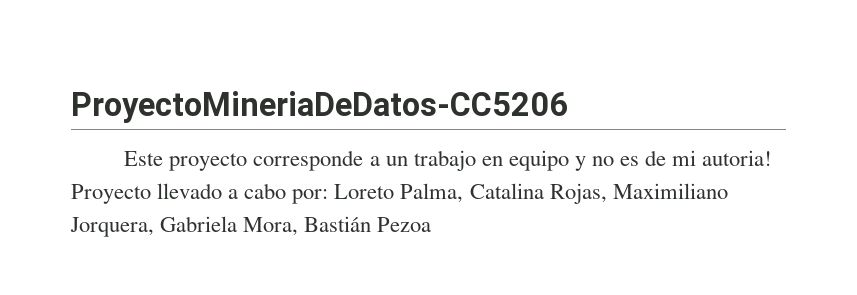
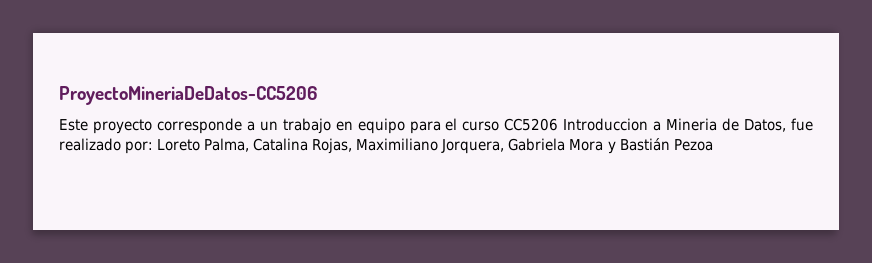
- Este proyecto corresponde a un trabajo en equipo y no es de mi autoria! Proyecto llevado a cabo por: Loreto Palma, Catalina Rojas, Maximiliano Jorquera, Gabriela Mora, Bastián Pezoa
+ Este proyecto corresponde a un trabajo en equipo para el curso CC5206 Introduccion a Mineria de Datos, fue realizado por: Loreto Palma, Catalina Rojas, Maximiliano Jorquera, Gabriela Mora y Bastián Pezoa

